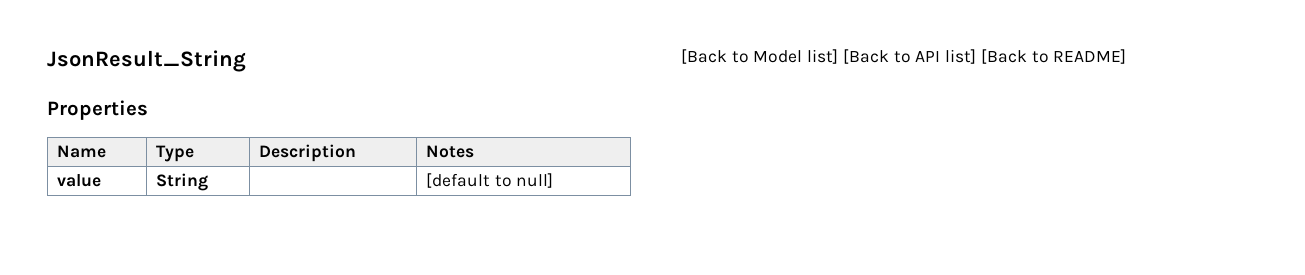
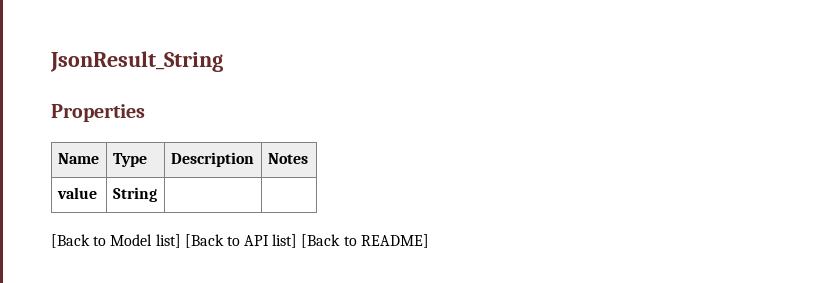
- value | String | | [default to null]
+ value | String | |

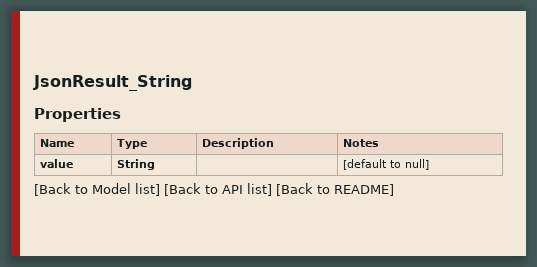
- value | String | |
+ value | String | | [default to null]

